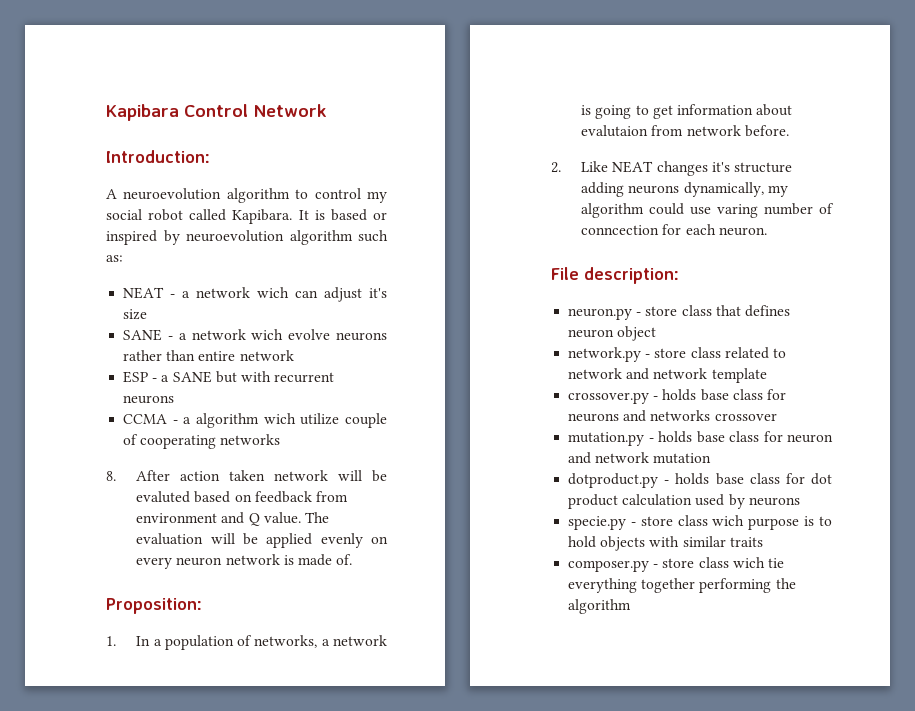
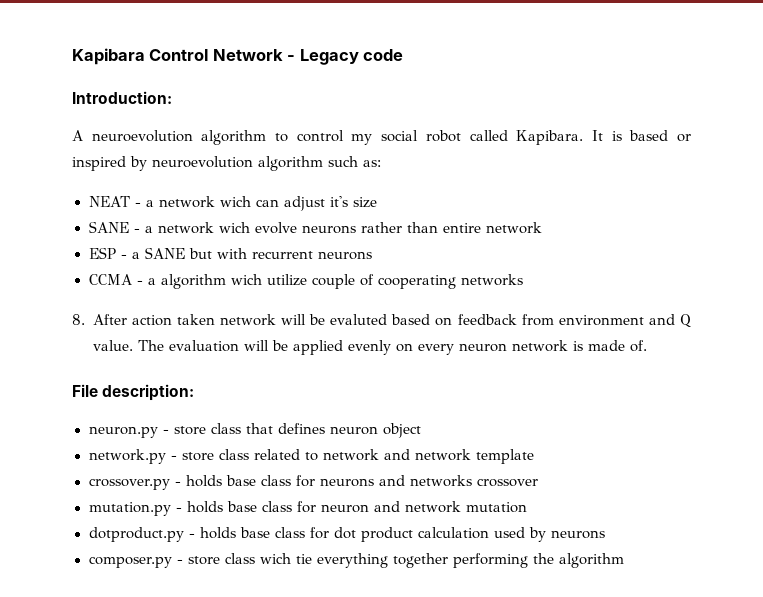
- Kapibara Control Network
+ Kapibara Control Network - Legacy code
- Proposition:
- 1. In a population of networks, a network is going to get information about evalutaion from network before.
- 2. Like NEAT changes it's structure adding neurons dynamically, my algorithm could use varing number of conncection for each neuron.
- specie.py - store class wich purpose is to hold objects with similar traits

